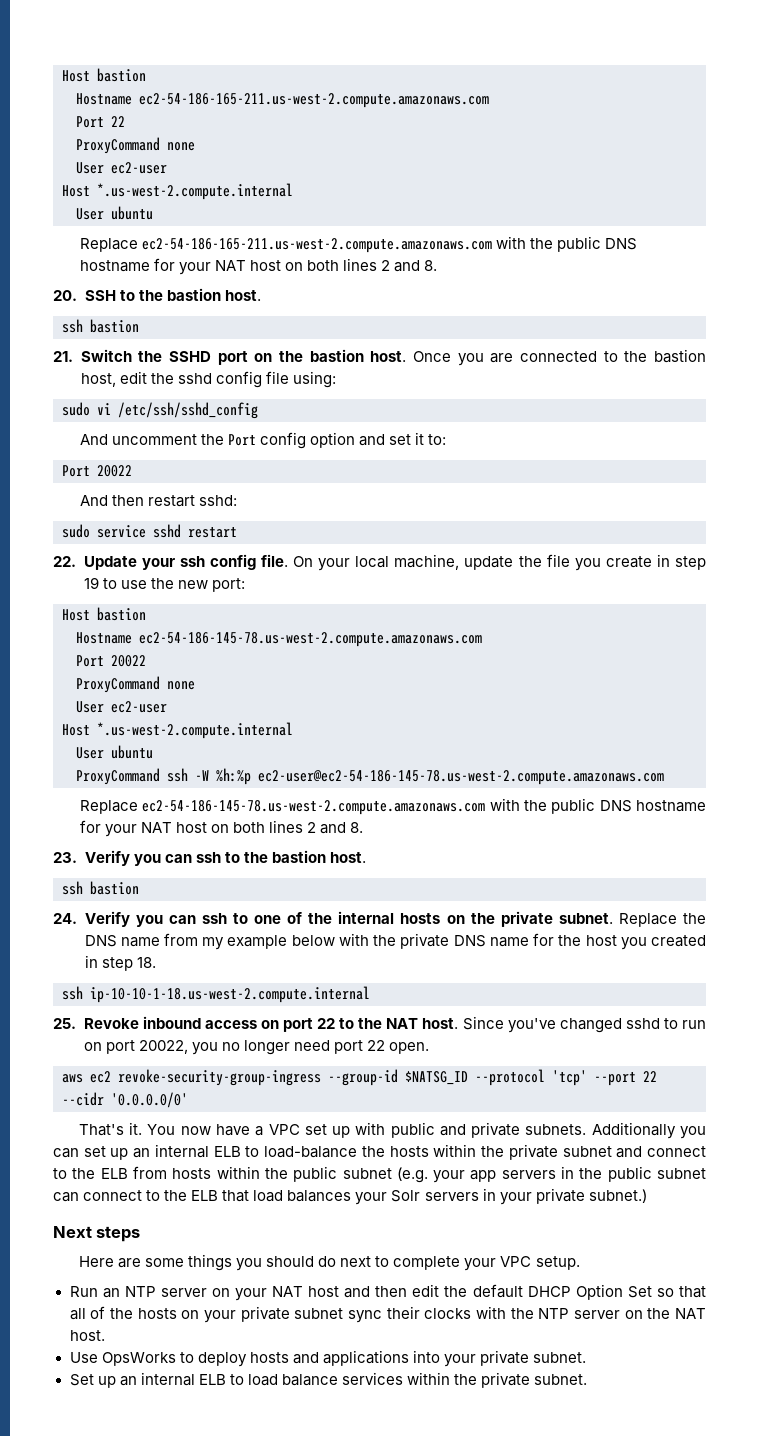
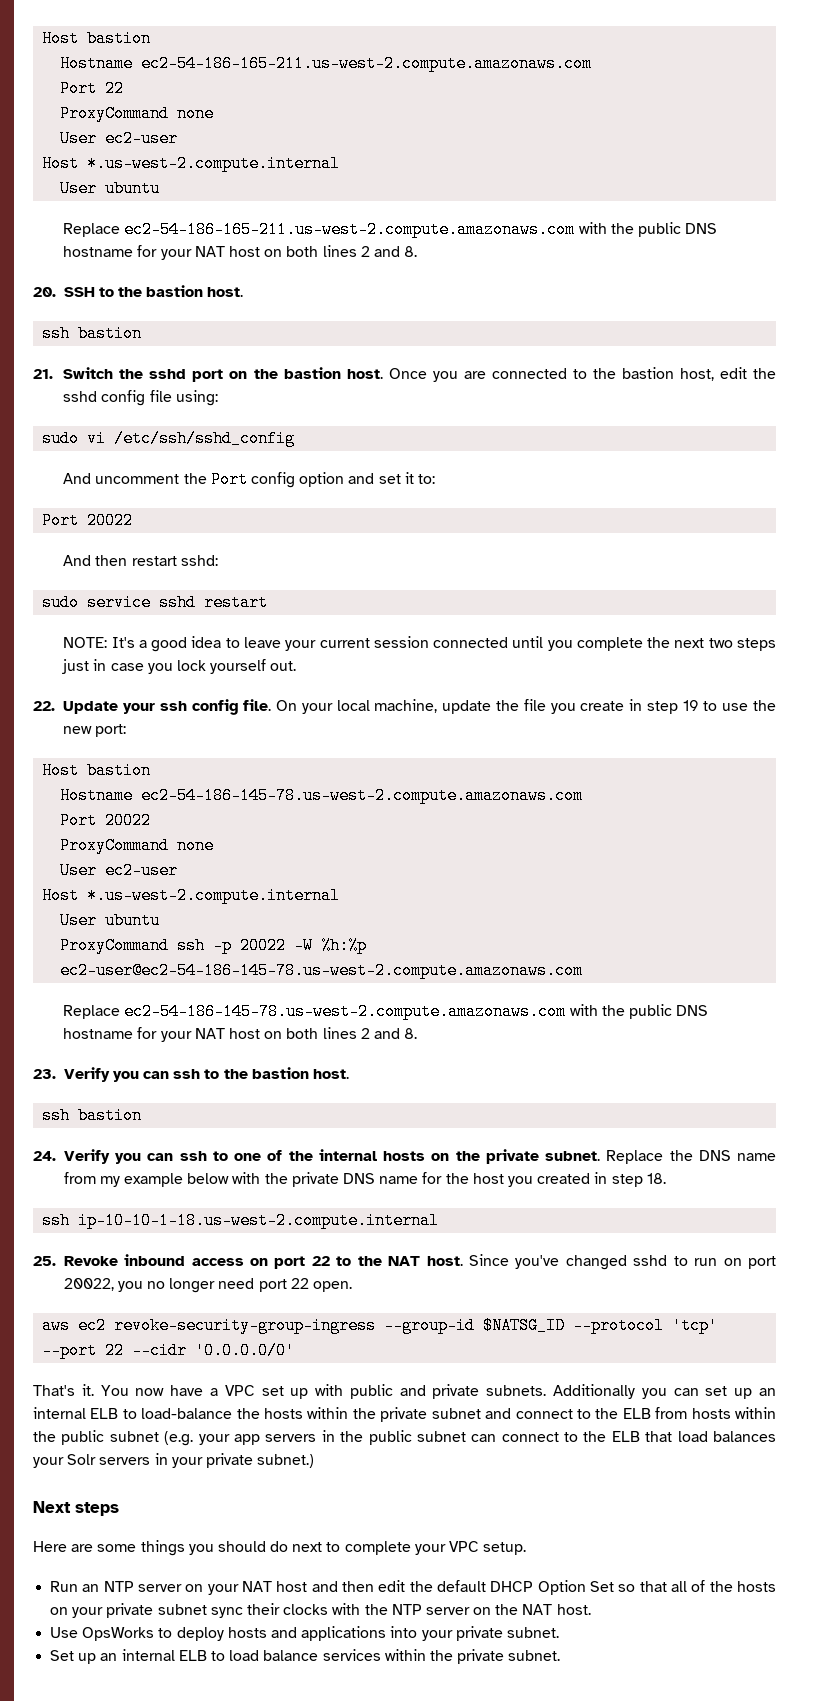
- 21. Switch the SSHD port on the bastion host.
+ 21. Switch the sshd port on the bastion host.
+ NOTE: It's a good idea to leave your current session connected until you complete the next two steps just in case you lock yourself out.
- ProxyCommand ssh -W %h:%p ec2-user@ec2-54-186-145-78.us-west-2.compute.amazonaws.com
+ ProxyCommand ssh -p 20022 -W %h:%p ec2-user@ec2-54-186-145-78.us-west-2.compute.amazonaws.com

